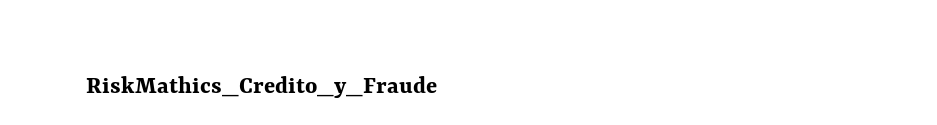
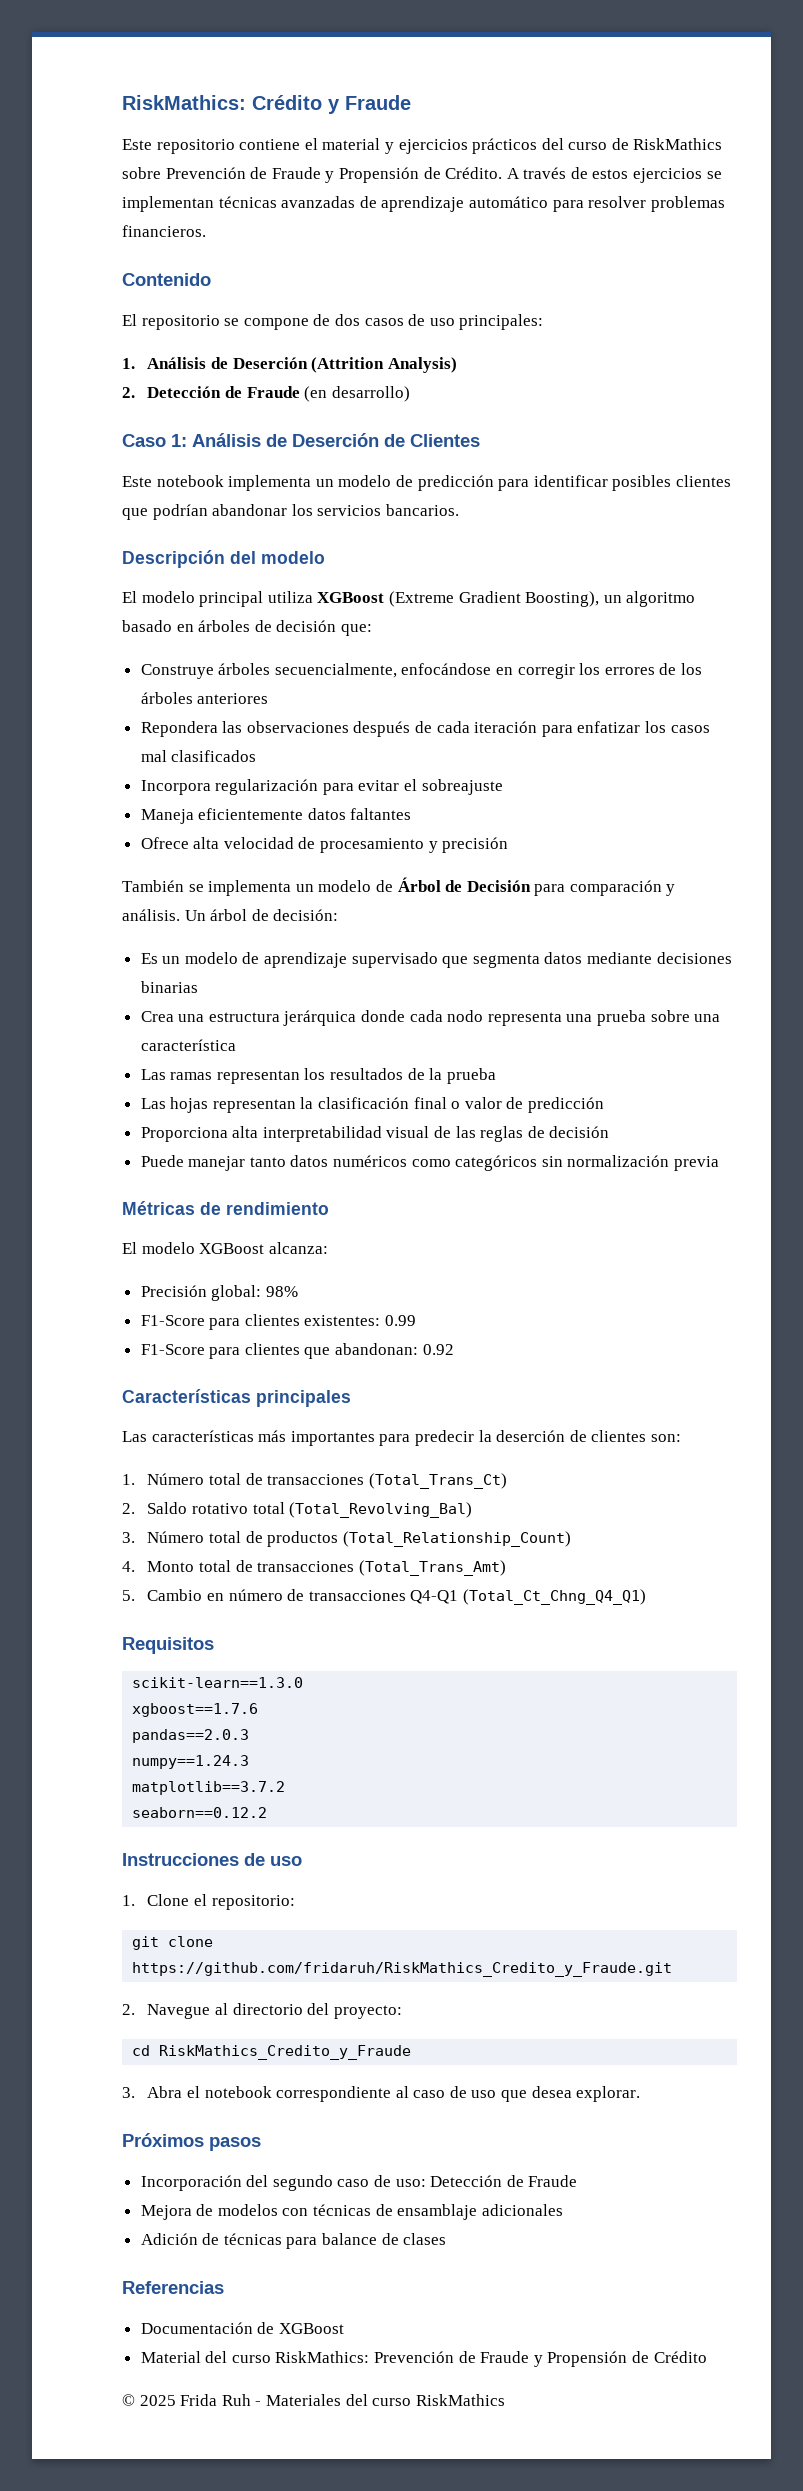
- RiskMathics_Credito_y_Fraude
+ RiskMathics: Crédito y Fraude
+ Este repositorio contiene el material y ejercicios prácticos del curso de RiskMathics sobre Prevención de Fraude y Propensión de Crédito. A través de estos ejercicios se implementan técnicas avanzadas de aprendizaje automático para resolver problemas financieros.
+ Contenido
+ El repositorio se compone de dos casos de uso principales:
+ 1. Análisis de Deserción (Attrition Analysis)
+ 2. Detección de Fraude (en desarrollo)
+ Caso 1: Análisis de Deserción de Clientes
+ Este notebook implementa un modelo de predicción para identificar posibles clientes que podrían abandonar los servicios bancarios.
+ Descripción del modelo
+ El modelo principal utiliza XGBoost (Extreme Gradient Boosting), un algoritmo basado en árboles de decisión que:
+ Construye árboles secuencialmente, enfocándose en corregir los errores de los árboles anteriores
+ Repondera las observaciones después de cada iteración para enfatizar los casos mal clasificados
+ Incorpora regularización para evitar el sobreajuste
+ Maneja eficientemente datos faltantes
+ Ofrece alta velocidad de procesamiento y precisión
+ También se implementa un modelo de Árbol de Decisión para comparación y análisis. Un árbol de decisión:
+ Es un modelo de aprendizaje supervisado que segmenta datos mediante decisiones binarias
+ Crea una estructura jerárquica donde cada nodo representa una prueba sobre una característica
+ Las ramas representan los resultados de la prueba
+ Las hojas representan la clasificación final o valor de predicción
+ Proporciona alta interpretabilidad visual de las reglas de decisión
+ Puede manejar tanto datos numéricos como categóricos sin normalización previa
+ Métricas de rendimiento
+ El modelo XGBoost alcanza:
+ Precisión global: 98%
+ F1-Score para clientes existentes: 0.99
+ F1-Score para clientes que abandonan: 0.92
+ Características principales
+ Las características más importantes para predecir la deserción de clientes son:
+ 1. Número total de transacciones (Total_Trans_Ct)
+ 2. Saldo rotativo total (Total_Revolving_Bal)
+ 3. Número total de productos (Total_Relationship_Count)
+ 4. Monto total de transacciones (Total_Trans_Amt)
+ 5. Cambio en número de transacciones Q4-Q1 (Total_Ct_Chng_Q4_Q1)
+ Requisitos
+ scikit-learn==1.3.0
+ xgboost==1.7.6
+ pandas==2.0.3
+ numpy==1.24.3
+ matplotlib==3.7.2
+ seaborn==0.12.2
+ Instrucciones de uso
+ 1. Clone el repositorio:
+ git clone https://github.com/fridaruh/RiskMathics_Credito_y_Fraude.git
+ 2. Navegue al directorio del proyecto:
+ cd RiskMathics_Credito_y_Fraude
+ 3. Abra el notebook correspondiente al caso de uso que desea explorar.
+ Próximos pasos
+ Incorporación del segundo caso de uso: Detección de Fraude
+ Mejora de modelos con técnicas de ensamblaje adicionales
+ Adición de técnicas para balance de clases
+ Referencias
+ Documentación de XGBoost
+ Material del curso RiskMathics: Prevención de Fraude y Propensión de Crédito
+ © 2025 Frida Ruh - Materiales del curso RiskMathics

